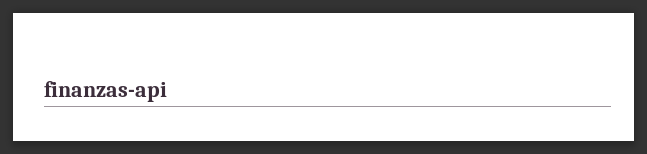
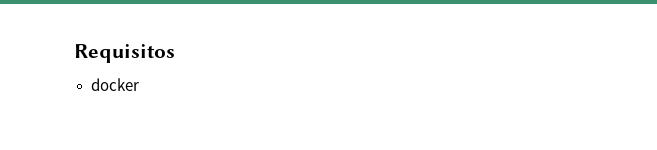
- finanzas-api
+ Requisitos
+ docker

